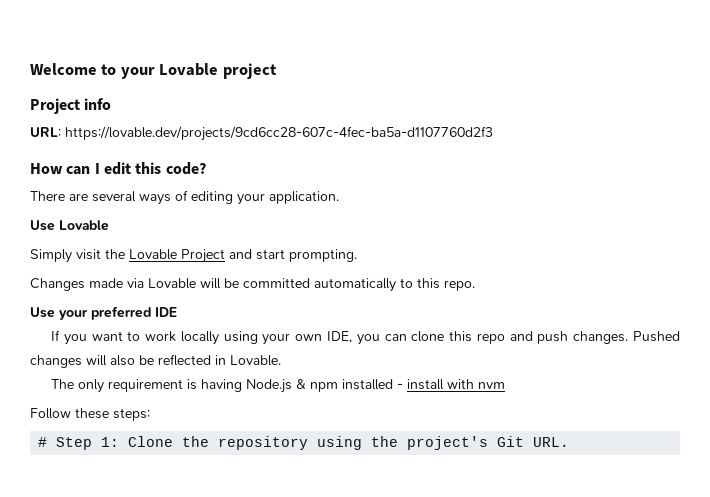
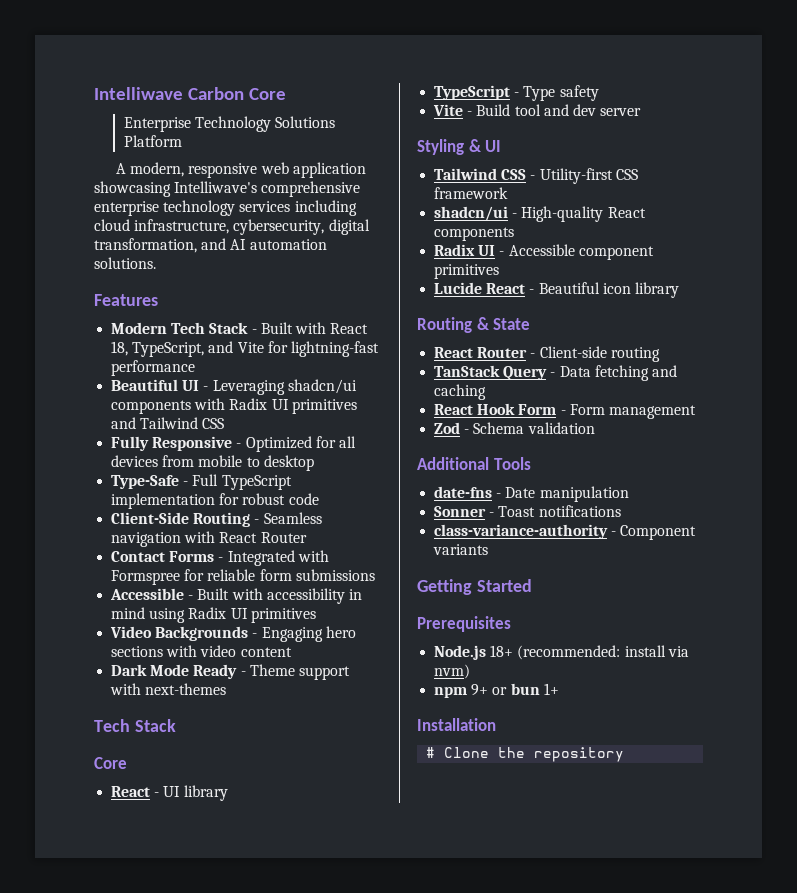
- Welcome to your Lovable project
- Project info
- URL: https://lovable.dev/projects/9cd6cc28-607c-4fec-ba5a-d1107760d2f3
- How can I edit this code?
- There are several ways of editing your application.
- Use Lovable
- Simply visit the Lovable Project and start prompting.
- Changes made via Lovable will be committed automatically to this repo.
- Use your preferred IDE
- If you want to work locally using your own IDE, you can clone this repo and push changes. Pushed changes will also be reflected in Lovable.
- The only requirement is having Node.js & npm installed - install with nvm
- Follow these steps:
+ Intelliwave Carbon Core
+ Enterprise Technology Solutions Platform
+ A modern, responsive web application showcasing Intelliwave's comprehensive enterprise technology services including cloud infrastructure, cybersecurity, digital transformation, and AI automation solutions.
+ Features
+ Modern Tech Stack - Built with React 18, TypeScript, and Vite for lightning-fast performance
+ Beautiful UI - Leveraging shadcn/ui components with Radix UI primitives and Tailwind CSS
+ Fully Responsive - Optimized for all devices from mobile to desktop
+ Type-Safe - Full TypeScript implementation for robust code
+ Client-Side Routing - Seamless navigation with React Router
+ Contact Forms - Integrated with Formspree for reliable form submissions
+ Accessible - Built with accessibility in mind using Radix UI primitives
+ Video Backgrounds - Engaging hero sections with video content
+ Dark Mode Ready - Theme support with next-themes
+ Tech Stack
+ Core
+ React - UI library
+ TypeScript - Type safety
+ Vite - Build tool and dev server
+ Styling & UI
+ Tailwind CSS - Utility-first CSS framework
+ shadcn/ui - High-quality React components
+ Radix UI - Accessible component primitives
+ Lucide React - Beautiful icon library
+ Routing & State
+ React Router - Client-side routing
+ TanStack Query - Data fetching and caching
+ React Hook Form - Form management
+ Zod - Schema validation
+ Additional Tools
+ date-fns - Date manipulation
+ Sonner - Toast notifications
+ class-variance-authority - Component variants
+ Getting Started
+ Prerequisites
+ Node.js 18+ (recommended: install via nvm)
+ npm 9+ or bun 1+
+ Installation
- # Step 1: Clone the repository using the project's Git URL.
+ # Clone the repository

